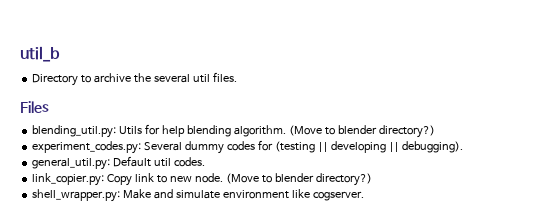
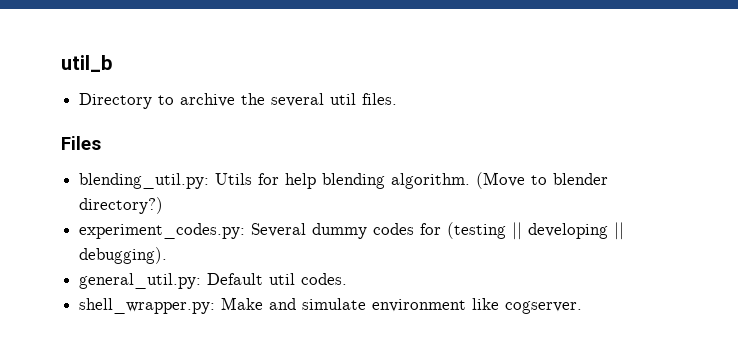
- link_copier.py: Copy link to new node. (Move to blender directory?)

